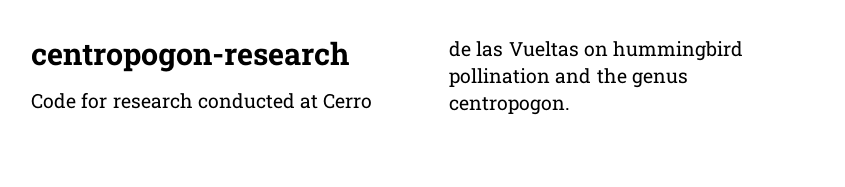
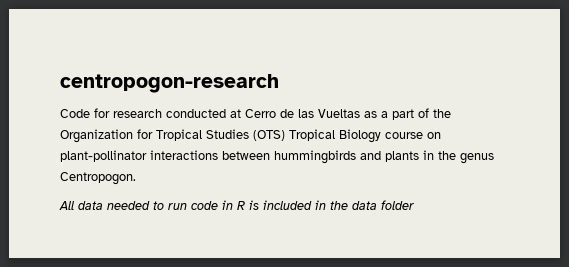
- Code for research conducted at Cerro de las Vueltas on hummingbird pollination and the genus centropogon.
+ Code for research conducted at Cerro de las Vueltas as a part of the Organization for Tropical Studies (OTS) Tropical Biology course on plant-pollinator interactions between hummingbirds and plants in the genus Centropogon.
+ All data needed to run code in R is included in the data folder

